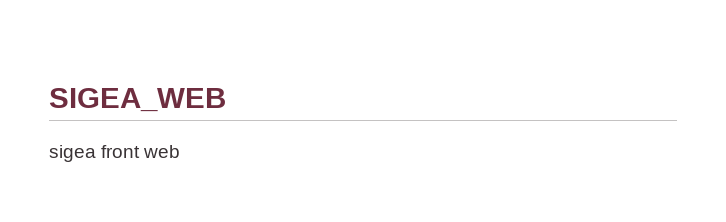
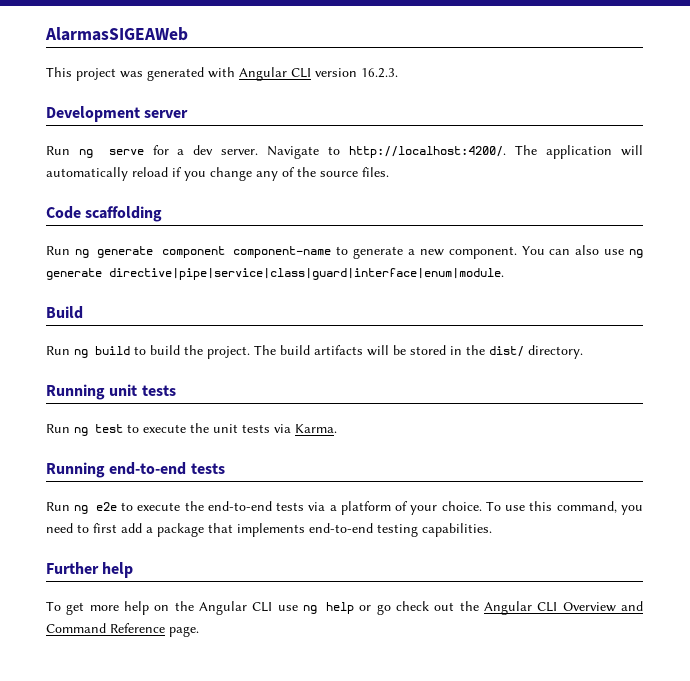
- SIGEA_WEB
- sigea front web
+ AlarmasSIGEAWeb
+ This project was generated with Angular CLI version 16.2.3.
+ Development server
+ Run ng serve for a dev server. Navigate to http://localhost:4200/. The application will automatically reload if you change any of the source files.
+ Code scaffolding
+ Run ng generate component component-name to generate a new component. You can also use ng generate directive|pipe|service|class|guard|interface|enum|module.
+ Build
+ Run ng build to build the project. The build artifacts will be stored in the dist/ directory.
+ Running unit tests
+ Run ng test to execute the unit tests via Karma.
+ Running end-to-end tests
+ Run ng e2e to execute the end-to-end tests via a platform of your choice. To use this command, you need to first add a package that implements end-to-end testing capabilities.
+ Further help
+ To get more help on the Angular CLI use ng help or go check out the Angular CLI Overview and Command Reference page.

